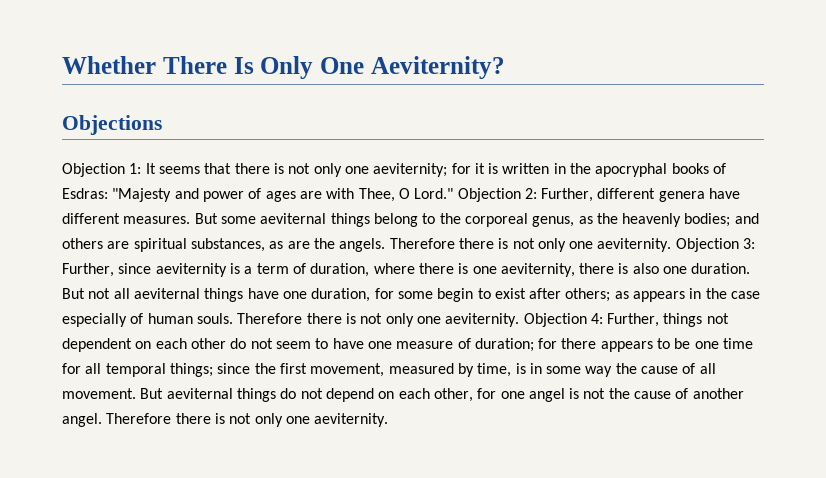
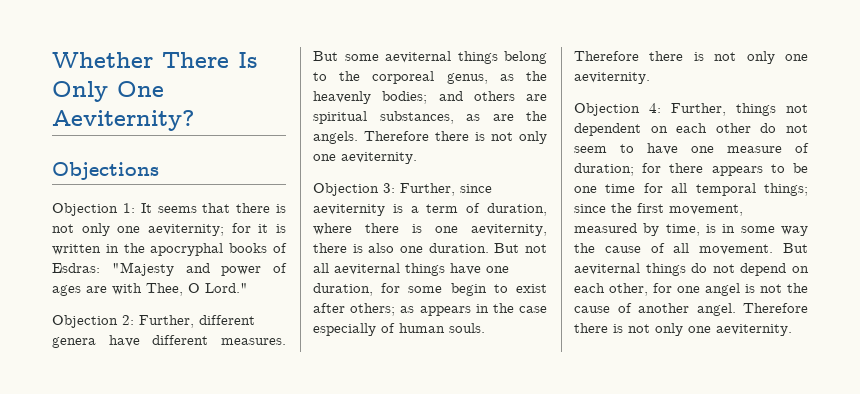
- Objection 1: It seems that there is not only one aeviternity; for it is written in the apocryphal books of Esdras: "Majesty and power of ages are with Thee, O Lord." Objection 2: Further, different genera have different measures.
+ Objection 1: It seems that there is not only one aeviternity; for it is written in the apocryphal books of Esdras: "Majesty and power of ages are with Thee, O Lord."
+ Objection 2: Further, different genera have different measures.
- But some aeviternal things belong to the corporeal genus, as the heavenly bodies; and others are spiritual substances, as are the angels. Therefore there is not only one aeviternity. Objection 3: Further, since aeviternity is a term of duration, where there is one aeviternity, there is also one duration.
+ But some aeviternal things belong to the corporeal genus, as the heavenly bodies; and others are spiritual substances, as are the angels. Therefore there is not only one aeviternity.
+ Objection 3: Further, since aeviternity is a term of duration, where there is one aeviternity, there is also one duration.
- as appears in the case especially of human souls. Therefore there is not only one aeviternity. Objection 4:
+ as appears in the case especially of human souls. Therefore there is not only one aeviternity.
+ Objection 4:

